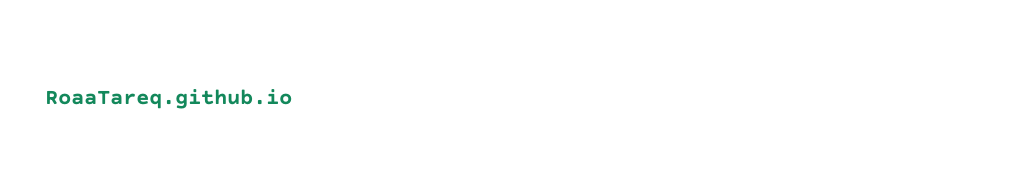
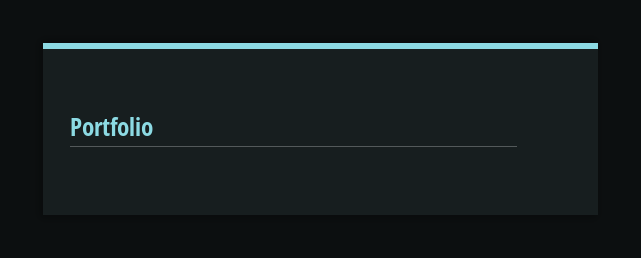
- RoaaTareq.github.io
+ Portfolio

